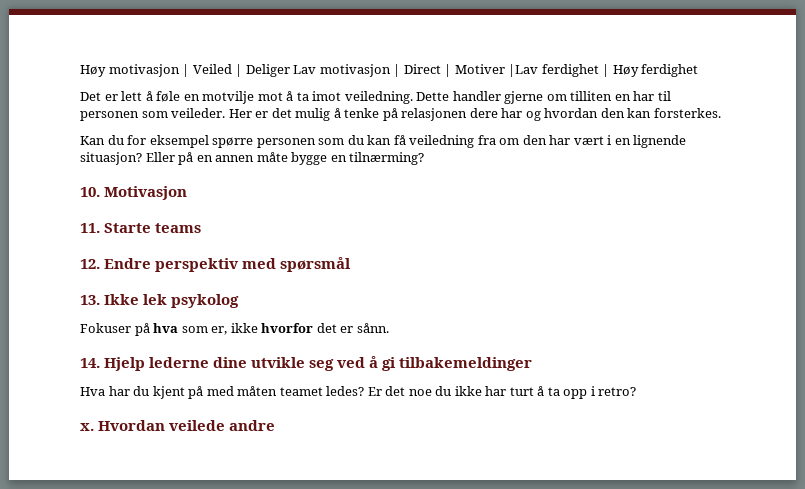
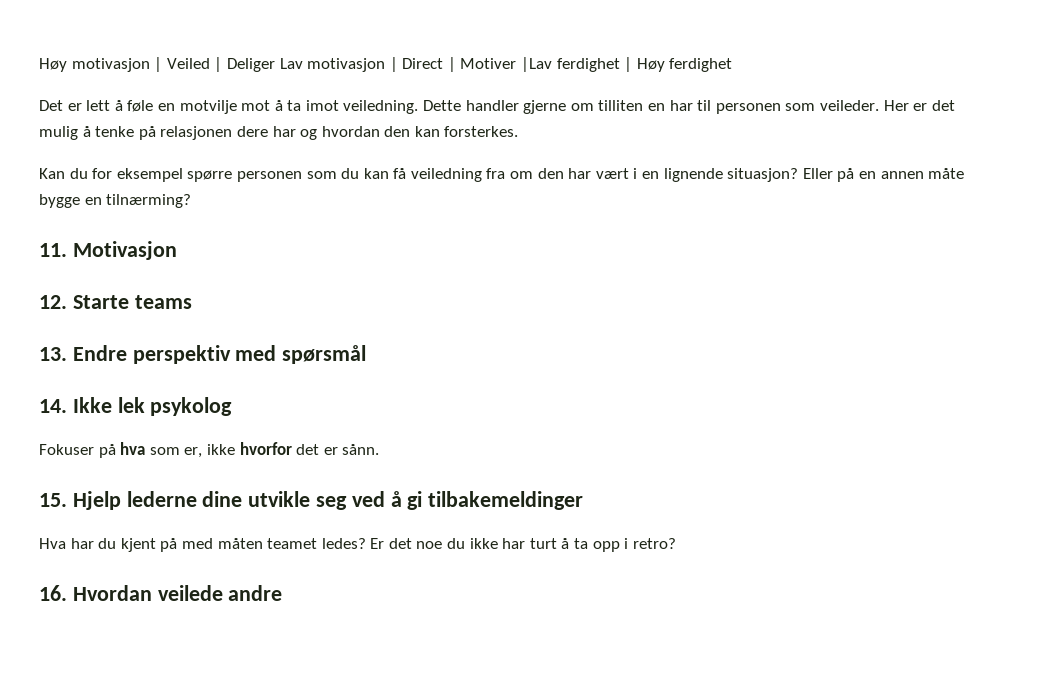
- 10. Motivasjon
+ 11. Motivasjon
- 11. Starte teams
+ 12. Starte teams
- 12. Endre perspektiv med spørsmål
+ 13. Endre perspektiv med spørsmål
- 13. Ikke lek psykolog
+ 14. Ikke lek psykolog
- 14. Hjelp lederne dine utvikle seg ved å gi tilbakemeldinger
+ 15. Hjelp lederne dine utvikle seg ved å gi tilbakemeldinger
- x. Hvordan veilede andre
+ 16. Hvordan veilede andre

